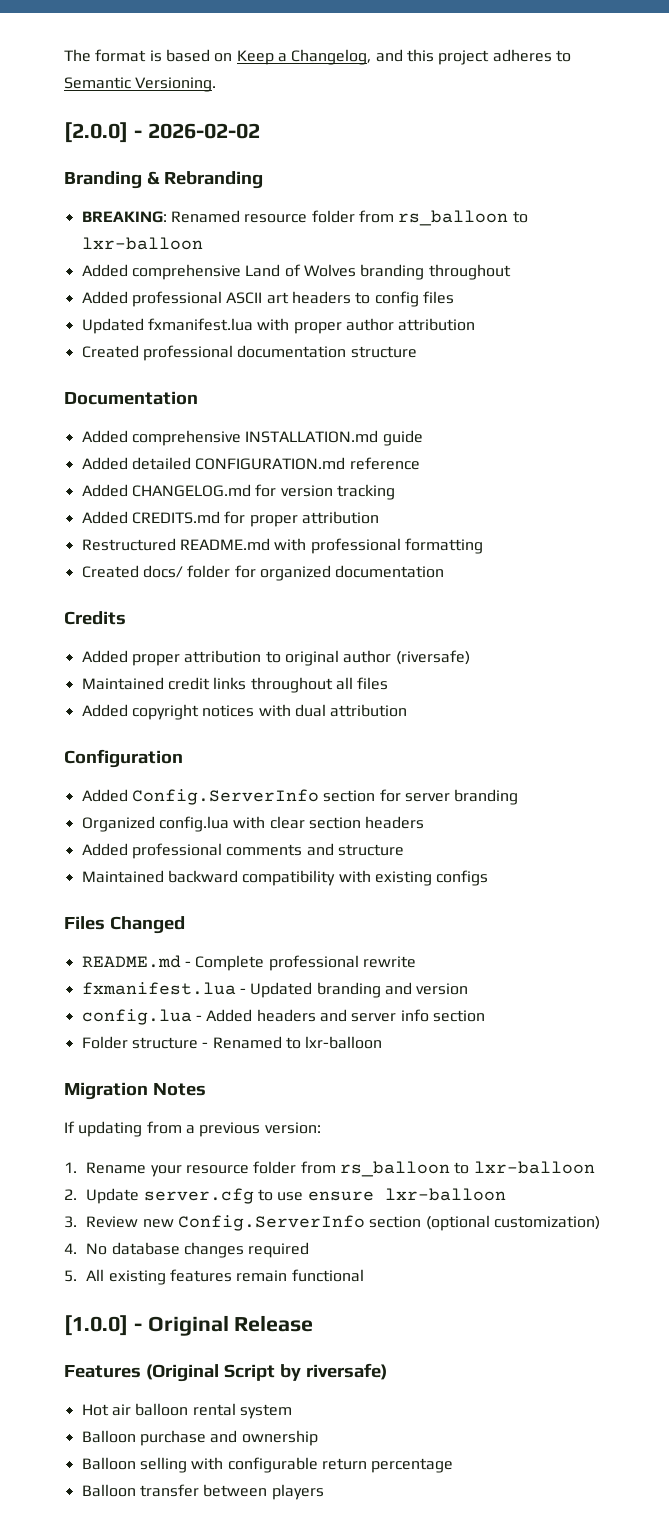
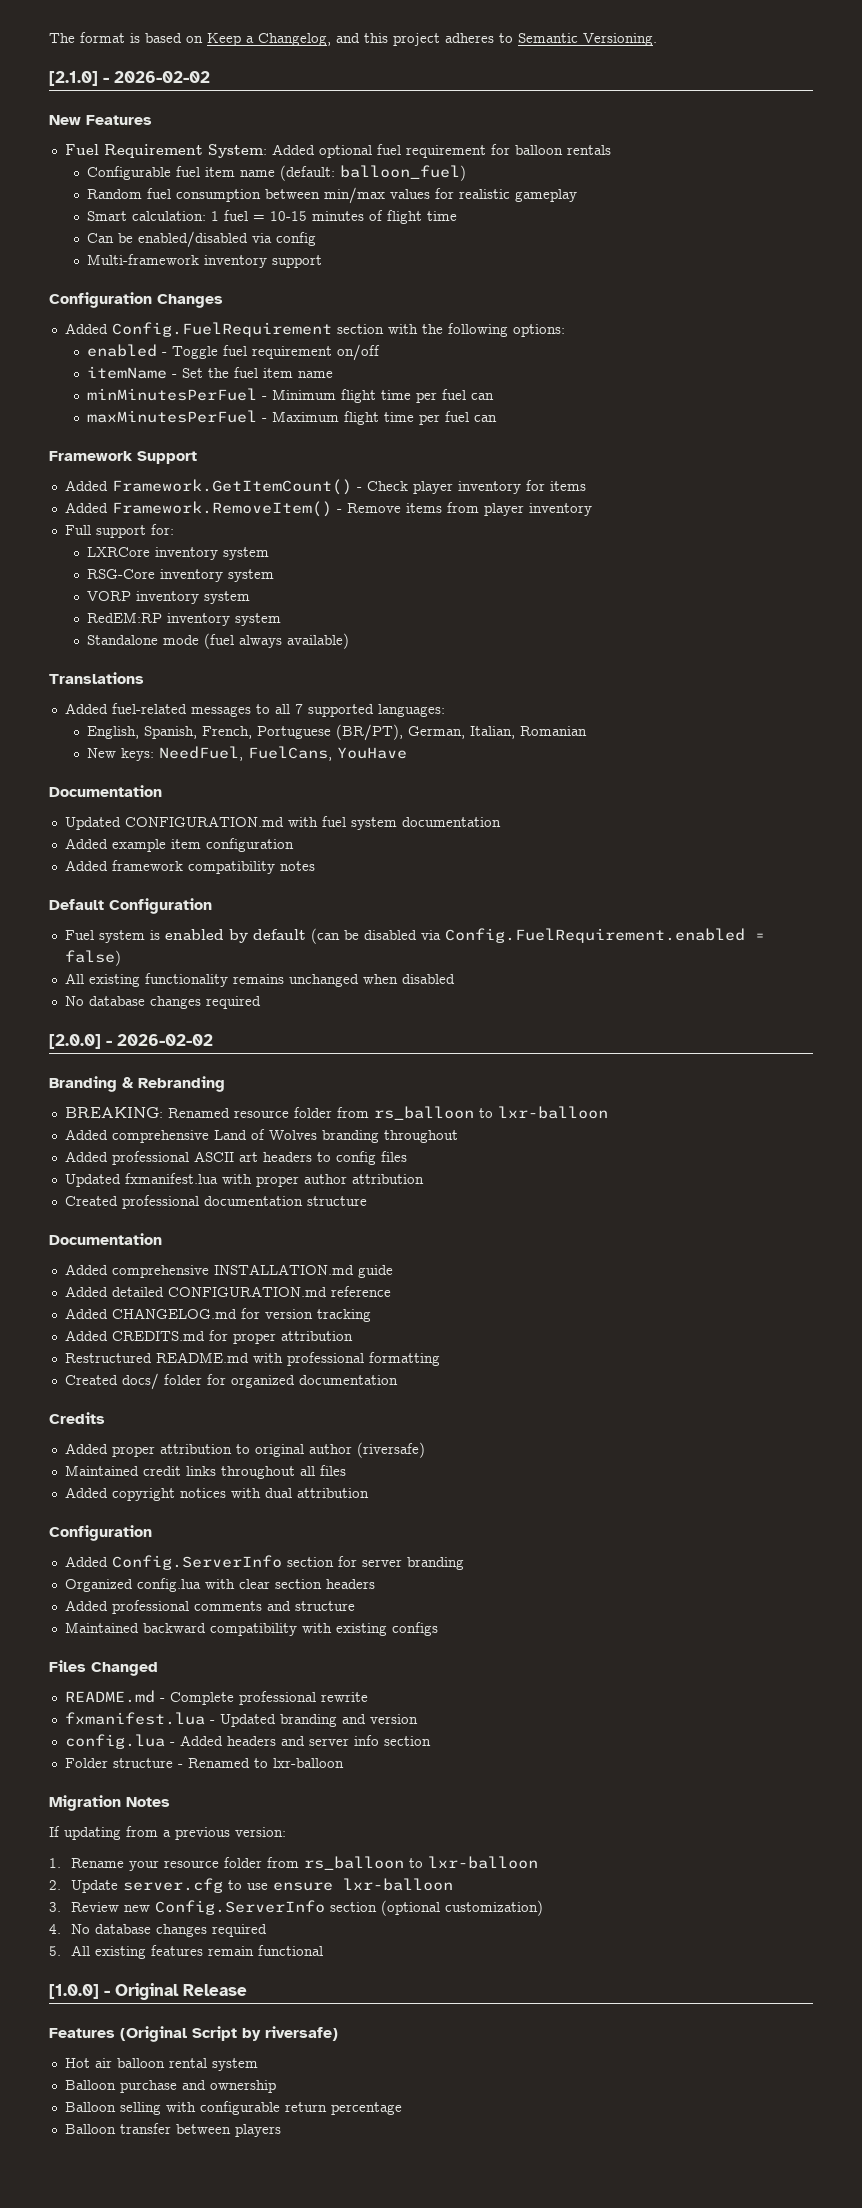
+ [2.1.0] - 2026-02-02
+ New Features
+ Fuel Requirement System: Added optional fuel requirement for balloon rentals
+ Configurable fuel item name (default: balloon_fuel)
+ Random fuel consumption between min/max values for realistic gameplay
+ Smart calculation: 1 fuel = 10-15 minutes of flight time
+ Can be enabled/disabled via config
+ Multi-framework inventory support
+ Configuration Changes
+ Added Config.FuelRequirement section with the following options:
+ enabled - Toggle fuel requirement on/off
+ itemName - Set the fuel item name
+ minMinutesPerFuel - Minimum flight time per fuel can
+ maxMinutesPerFuel - Maximum flight time per fuel can
+ Framework Support
+ Added Framework.GetItemCount() - Check player inventory for items
+ Added Framework.RemoveItem() - Remove items from player inventory
+ Full support for:
+ LXRCore inventory system
+ RSG-Core inventory system
+ VORP inventory system
+ RedEM:RP inventory system
+ Standalone mode (fuel always available)
+ Translations
+ Added fuel-related messages to all 7 supported languages:
+ English, Spanish, French, Portuguese (BR/PT), German, Italian, Romanian
+ New keys: NeedFuel, FuelCans, YouHave
+ Documentation
+ Updated CONFIGURATION.md with fuel system documentation
+ Added example item configuration
+ Added framework compatibility notes
+ Default Configuration
+ Fuel system is enabled by default (can be disabled via Config.FuelRequirement.enabled = false)
+ All existing functionality remains unchanged when disabled
+ No database changes required

